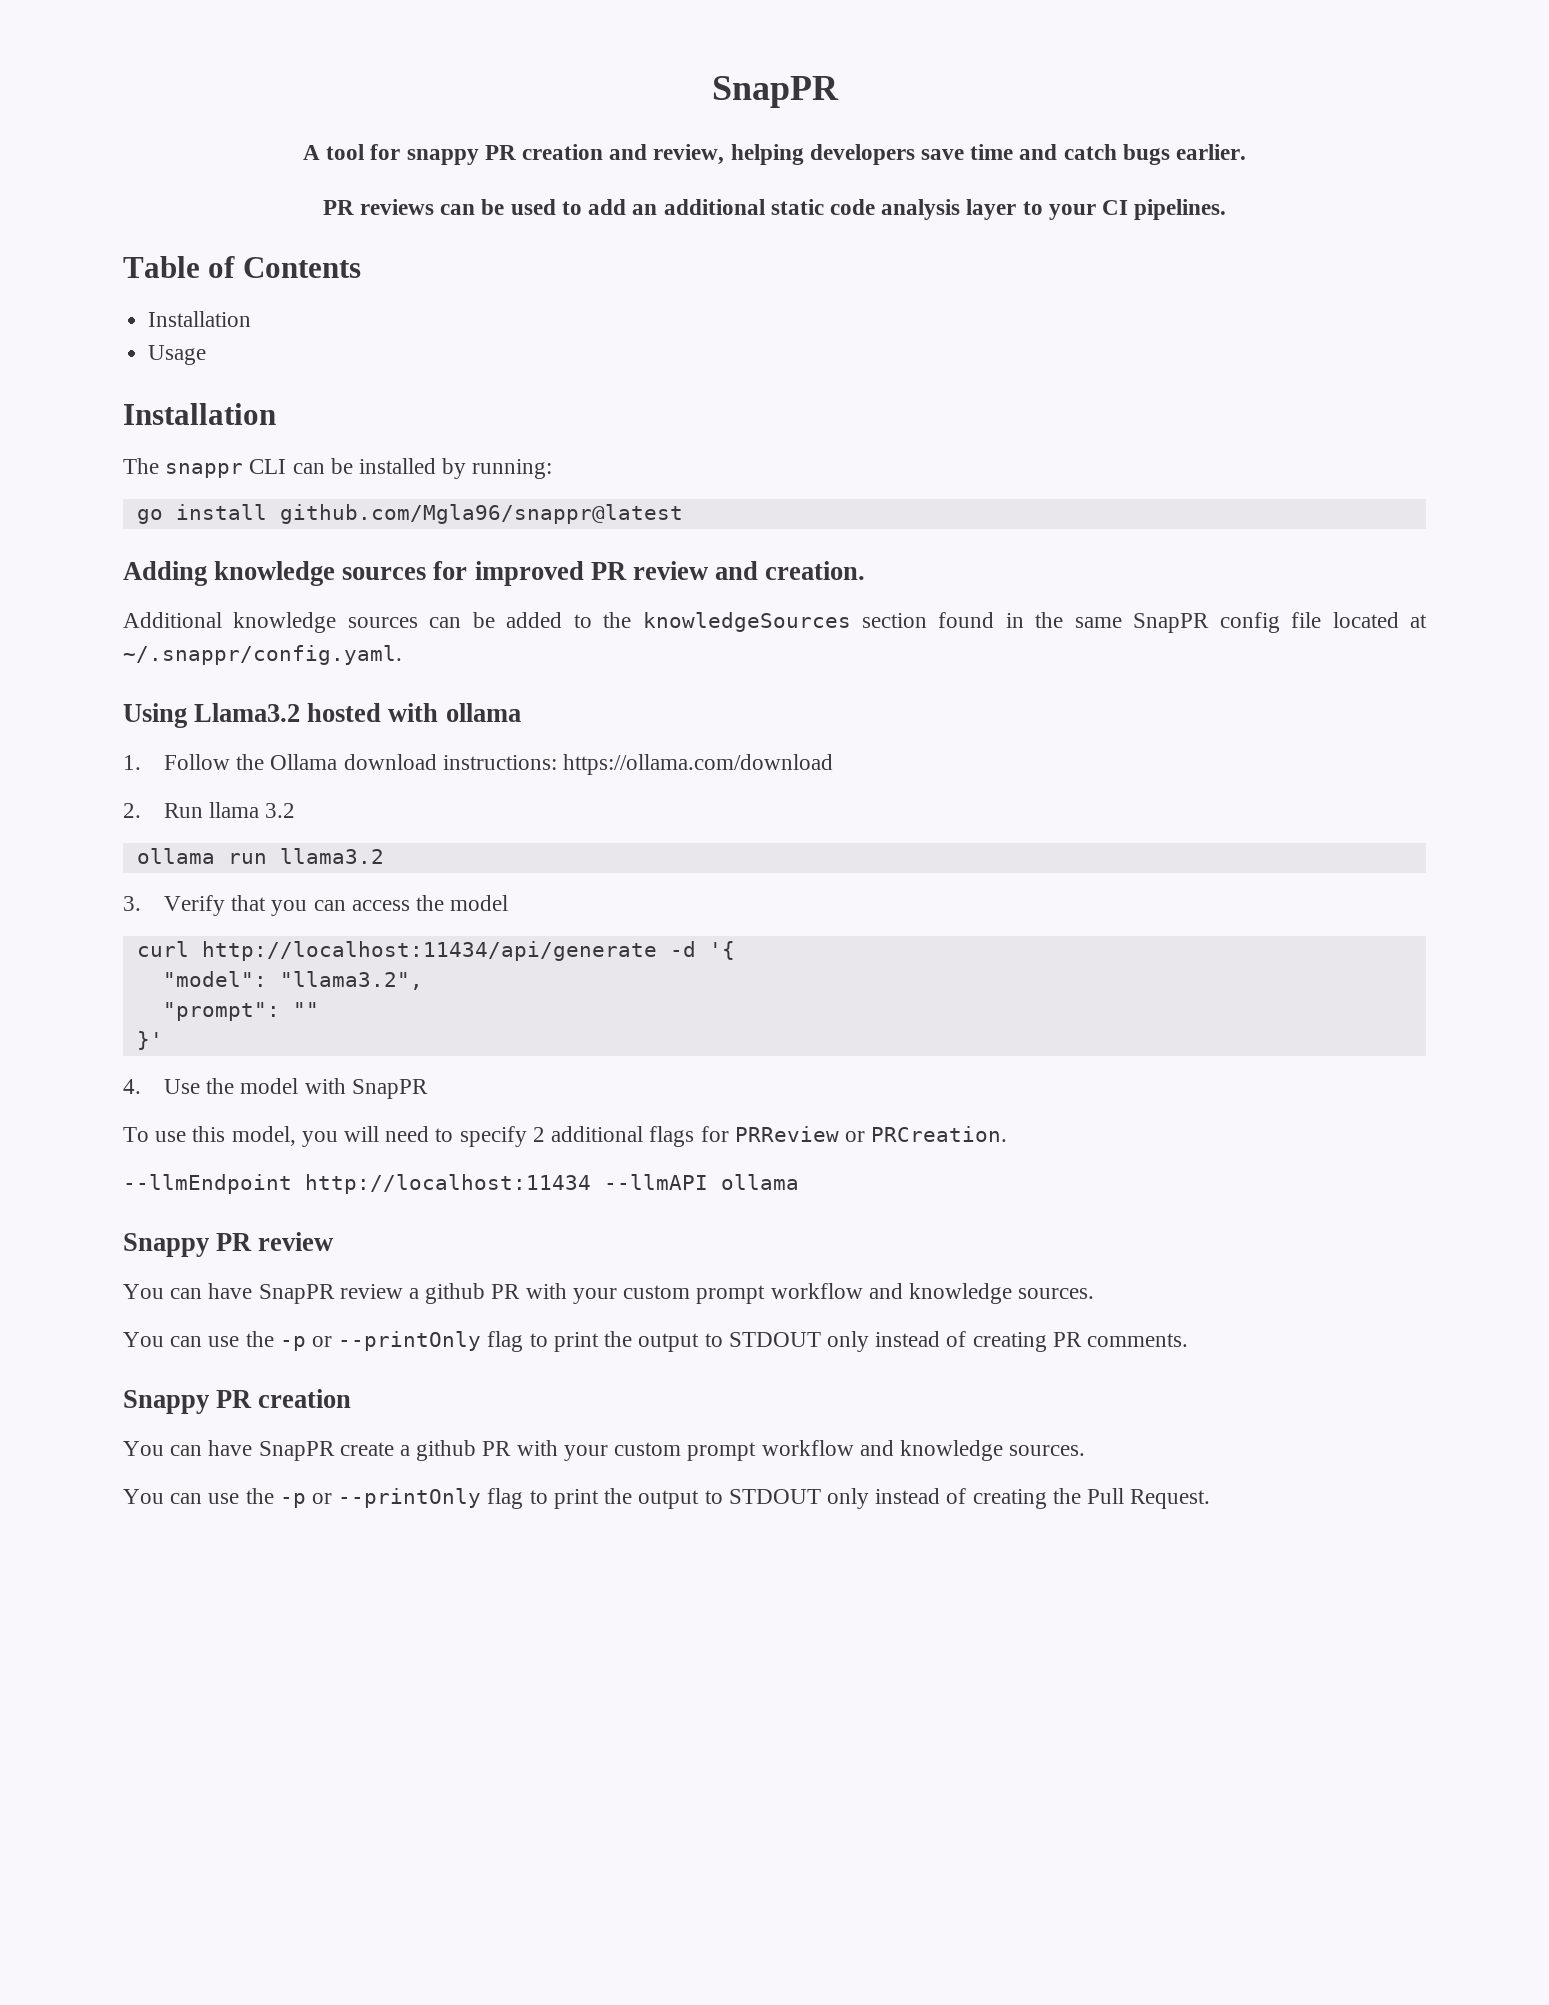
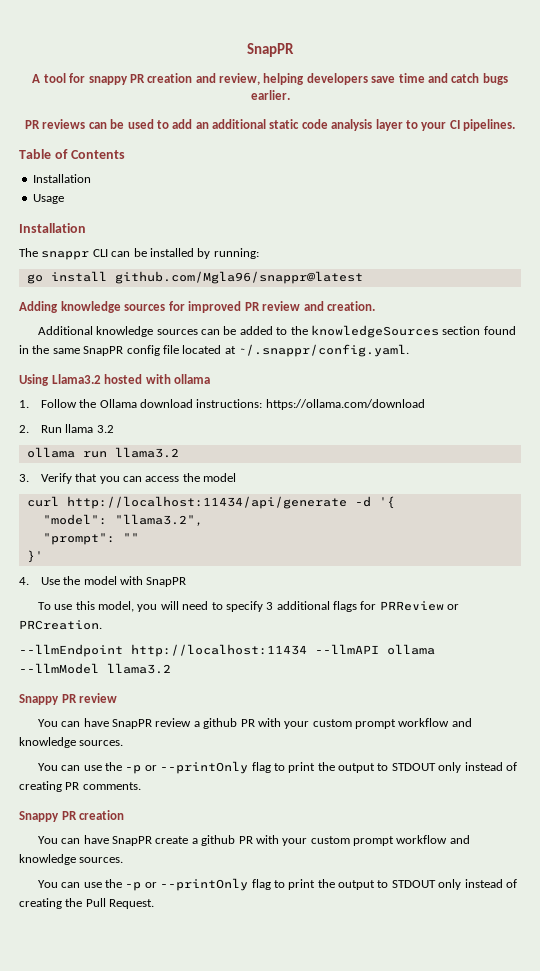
- To use this model, you will need to specify 2 additional flags for PRReview or PRCreation.
+ To use this model, you will need to specify 3 additional flags for PRReview or PRCreation.
- --llmEndpoint http://localhost:11434 --llmAPI ollama
+ --llmEndpoint http://localhost:11434 --llmAPI ollama --llmModel llama3.2

